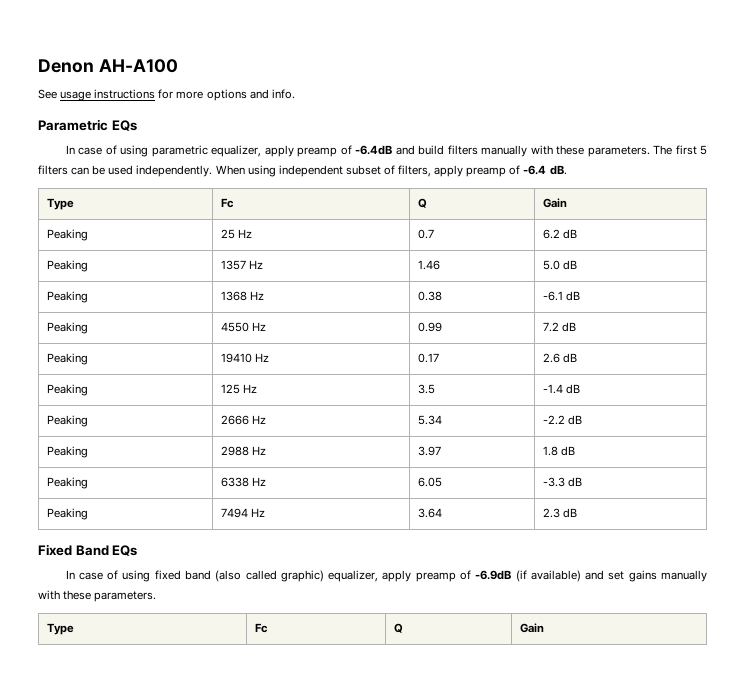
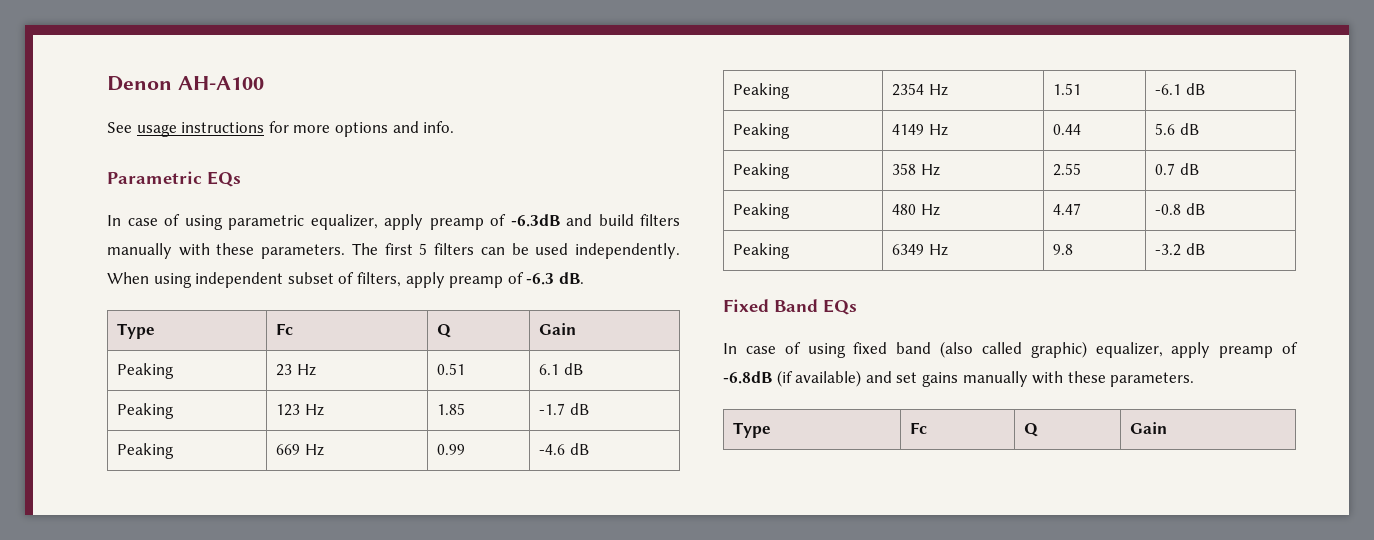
- In case of using parametric equalizer, apply preamp of -6.4dB and build filters manually with these parameters.
+ In case of using parametric equalizer, apply preamp of -6.3dB and build filters manually with these parameters.
- When using independent subset of filters, apply preamp of -6.4 dB.
+ When using independent subset of filters, apply preamp of -6.3 dB.
- Peaking | 25 Hz | 0.7 | 6.2 dB
- Peaking | 1357 Hz | 1.46 | 5.0 dB
- Peaking | 1368 Hz | 0.38 | -6.1 dB
+ Peaking | 23 Hz | 0.51 | 6.1 dB
+ Peaking | 123 Hz | 1.85 | -1.7 dB
+ Peaking | 669 Hz | 0.99 | -4.6 dB
+ Peaking | 2354 Hz | 1.51 | -6.1 dB
- Peaking | 4550 Hz | 0.99 | 7.2 dB
- Peaking | 19410 Hz | 0.17 | 2.6 dB
- Peaking | 125 Hz | 3.5 | -1.4 dB
- Peaking | 2666 Hz | 5.34 | -2.2 dB
- Peaking | 2988 Hz | 3.97 | 1.8 dB
- Peaking | 6338 Hz | 6.05 | -3.3 dB
- Peaking | 7494 Hz | 3.64 | 2.3 dB
+ Peaking | 4149 Hz | 0.44 | 5.6 dB
+ Peaking | 358 Hz | 2.55 | 0.7 dB
+ Peaking | 480 Hz | 4.47 | -0.8 dB
+ Peaking | 6349 Hz | 9.8 | -3.2 dB
- In case of using fixed band (also called graphic) equalizer, apply preamp of -6.9dB (if available) and set gains manually with these parameters.
+ In case of using fixed band (also called graphic) equalizer, apply preamp of -6.8dB (if available) and set gains manually with these parameters.

